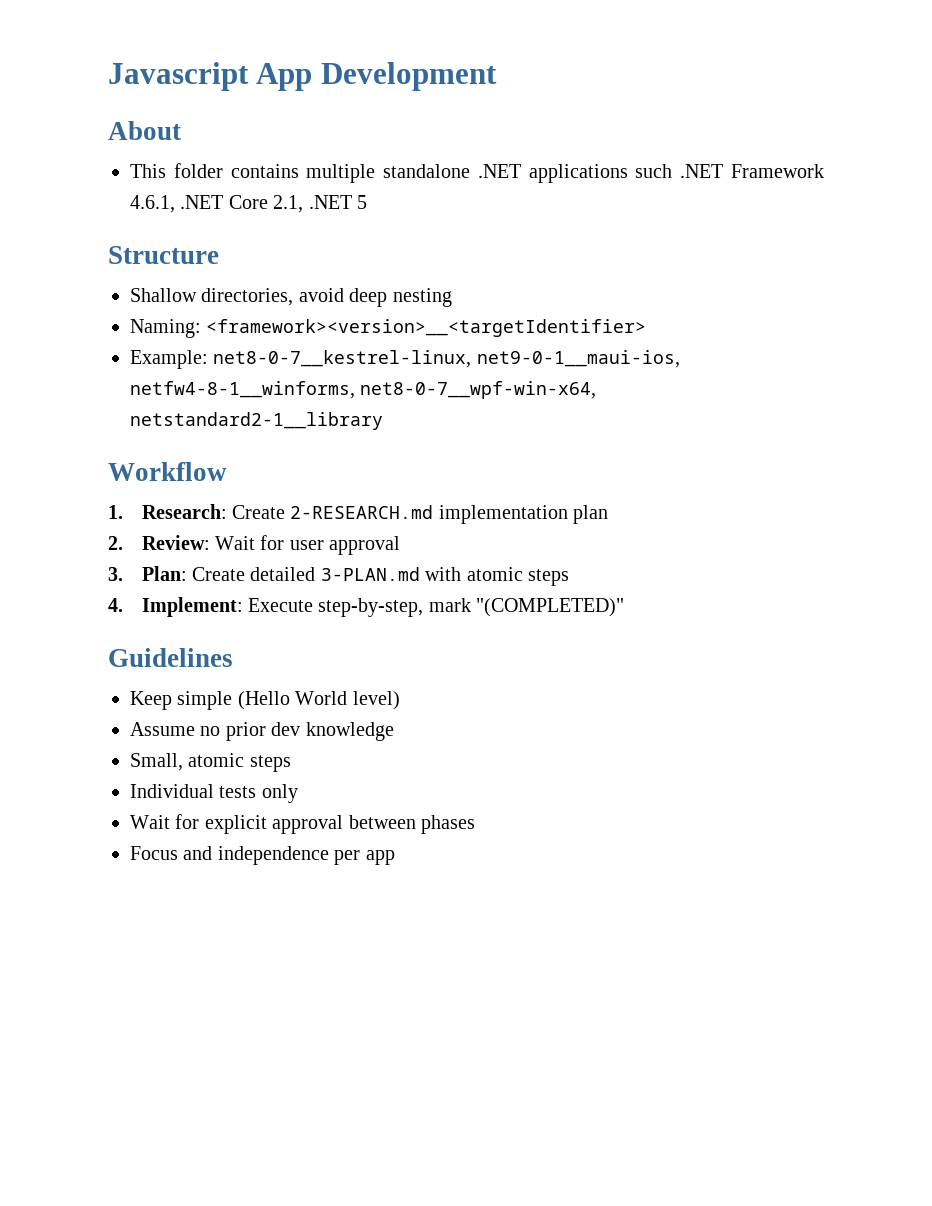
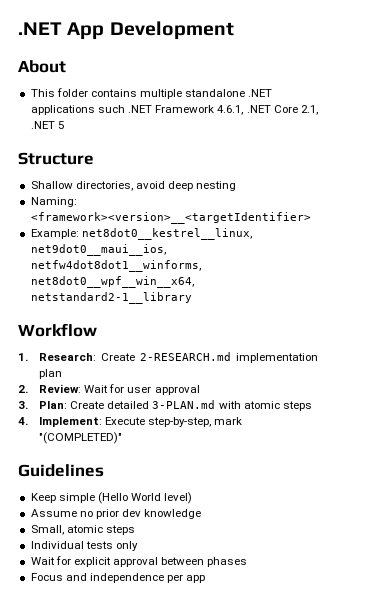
- Javascript App Development
+ .NET App Development
- Example: net8-0-7__kestrel-linux, net9-0-1__maui-ios, netfw4-8-1__winforms, net8-0-7__wpf-win-x64, netstandard2-1__library
+ Example: net8dot0__kestrel__linux, net9dot0__maui__ios, netfw4dot8dot1__winforms, net8dot0__wpf__win__x64, netstandard2-1__library

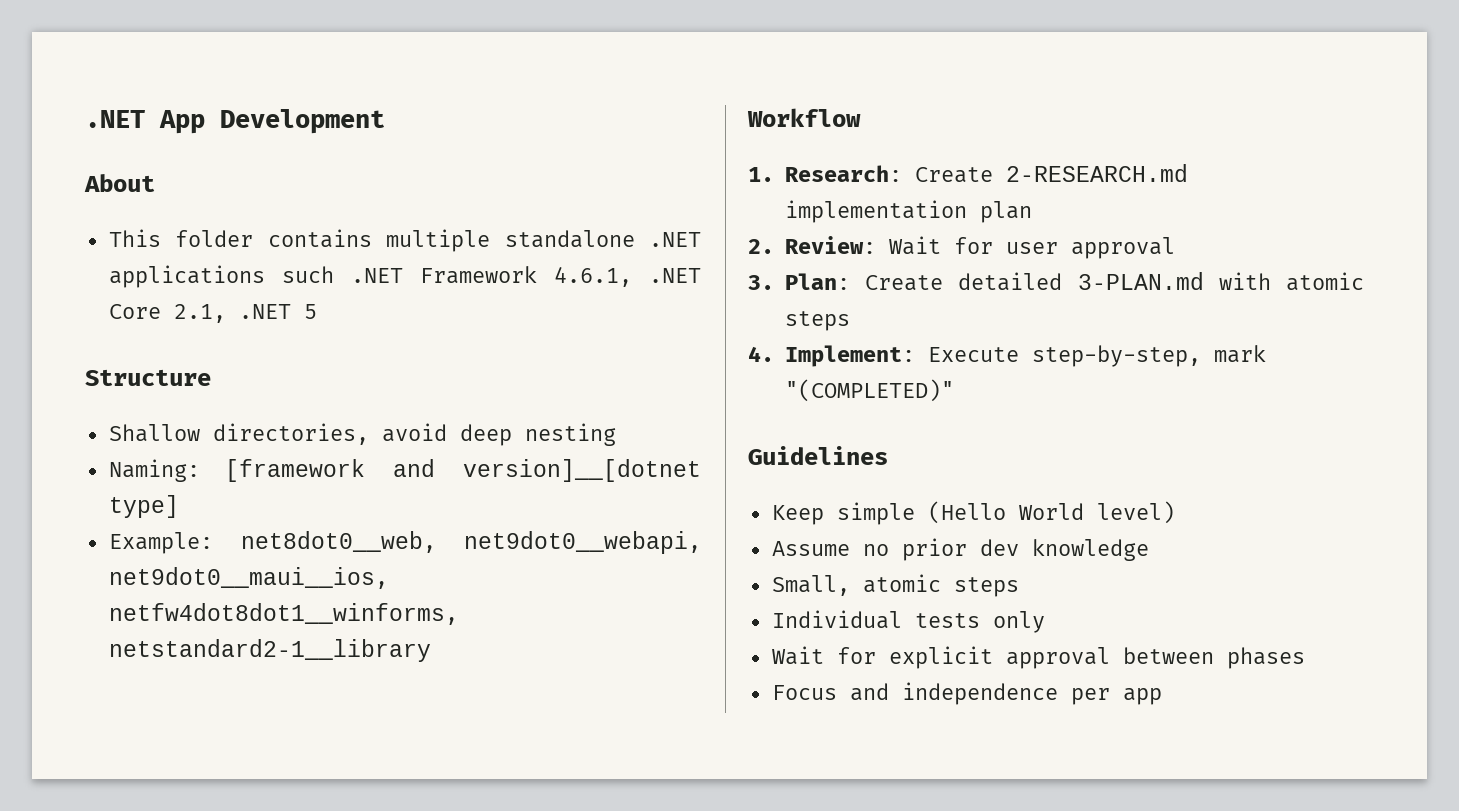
- Naming: <framework><version>__<targetIdentifier>
+ Naming: [framework and version]__[dotnet type]
- Example: net8dot0__kestrel__linux, net9dot0__maui__ios, netfw4dot8dot1__winforms, net8dot0__wpf__win__x64, netstandard2-1__library
+ Example: net8dot0__web, net9dot0__webapi, net9dot0__maui__ios, netfw4dot8dot1__winforms, netstandard2-1__library

